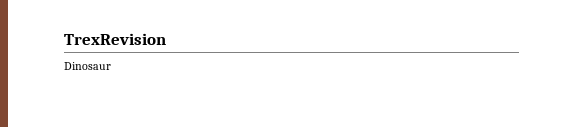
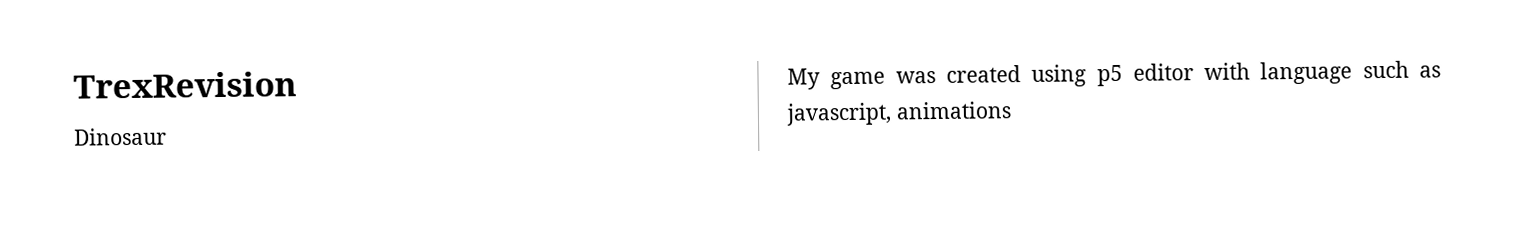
+ My game was created using p5 editor with language such as javascript, animations

